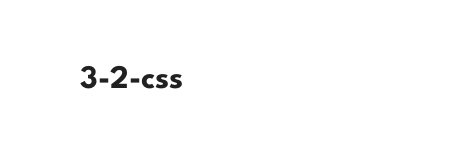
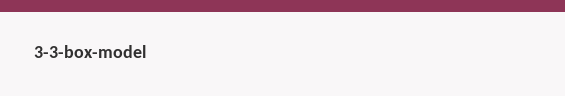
- 3-2-css
+ 3-3-box-model

